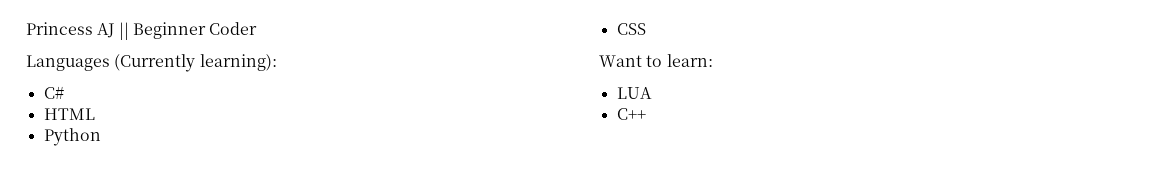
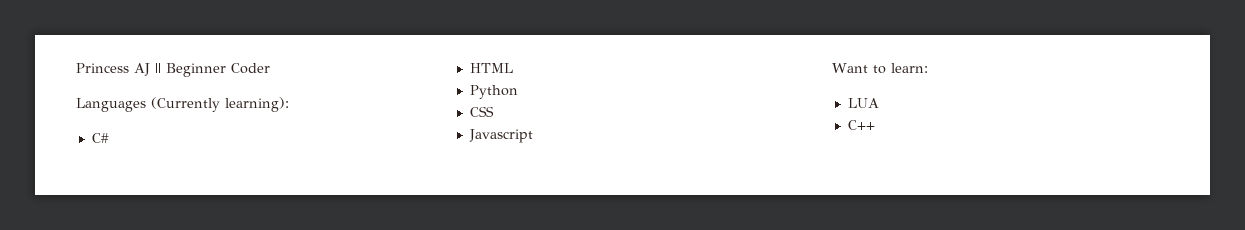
+ Javascript

